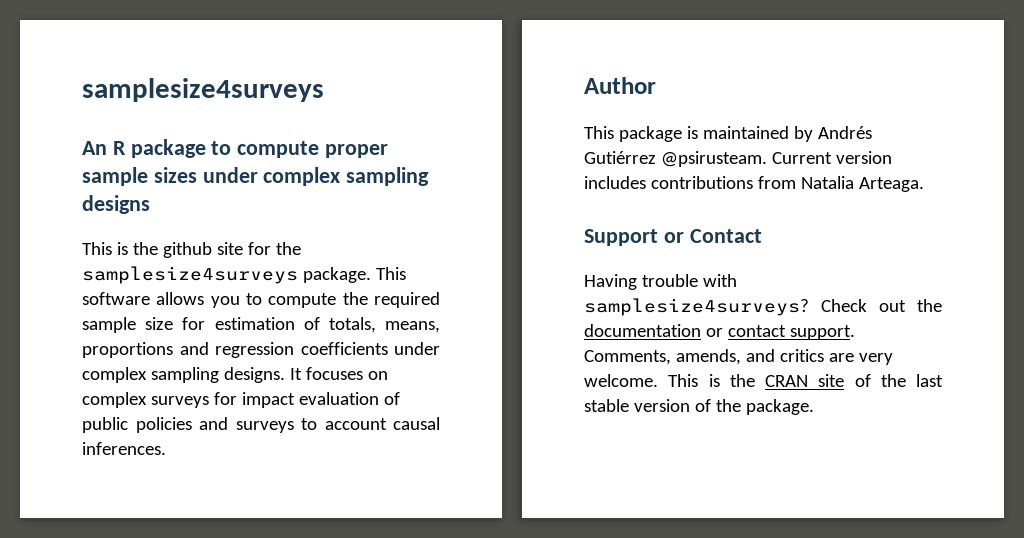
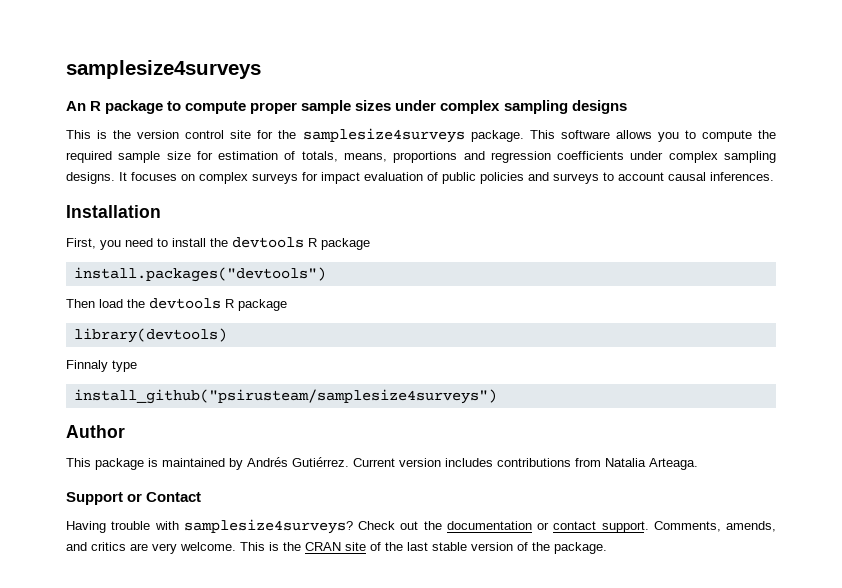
- This is the github site for the samplesize4surveys package.
+ This is the version control site for the samplesize4surveys package.
+ Installation
+ First, you need to install the devtools R package
+ install.packages("devtools")
+ Then load the devtools R package
+ library(devtools)
+ Finnaly type
+ install_github("psirusteam/samplesize4surveys")
- This package is maintained by Andrés Gutiérrez @psirusteam.
+ This package is maintained by Andrés Gutiérrez.

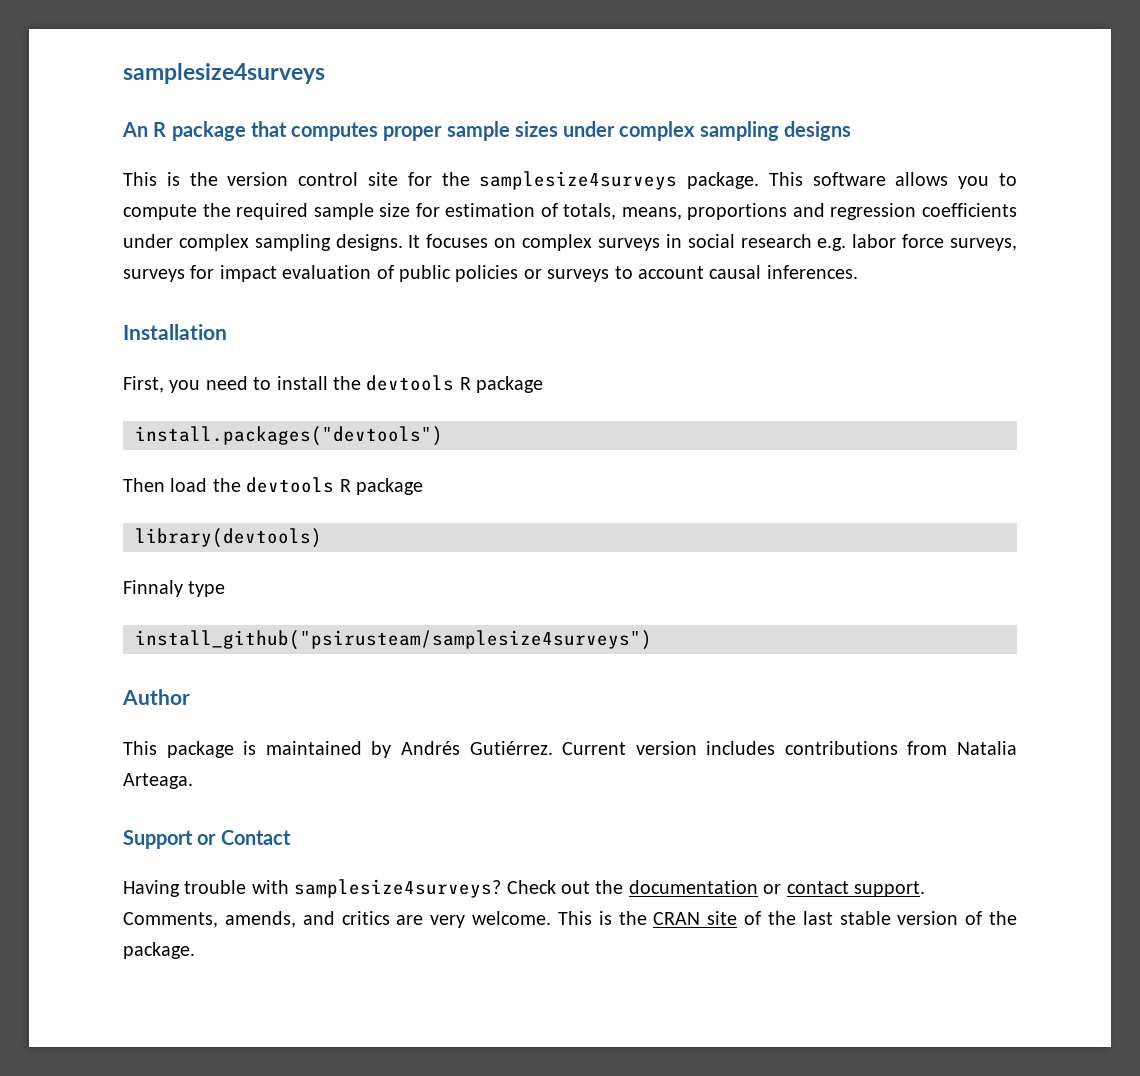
- An R package to compute proper sample sizes under complex sampling designs
+ An R package that computes proper sample sizes under complex sampling designs
- It focuses on complex surveys for impact evaluation of public policies and surveys to account causal inferences.
+ It focuses on complex surveys in social research e.g. labor force surveys, surveys for impact evaluation of public policies or surveys to account causal inferences.

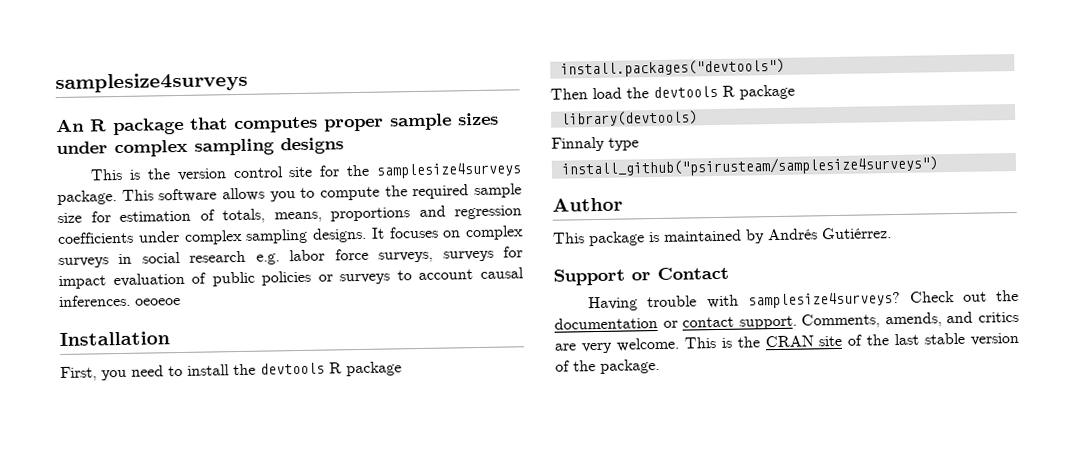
- It focuses on complex surveys in social research e.g. labor force surveys, surveys for impact evaluation of public policies or surveys to account causal inferences.
+ It focuses on complex surveys in social research e.g. labor force surveys, surveys for impact evaluation of public policies or surveys to account causal inferences. oeoeoe
- Current version includes contributions from Natalia Arteaga.

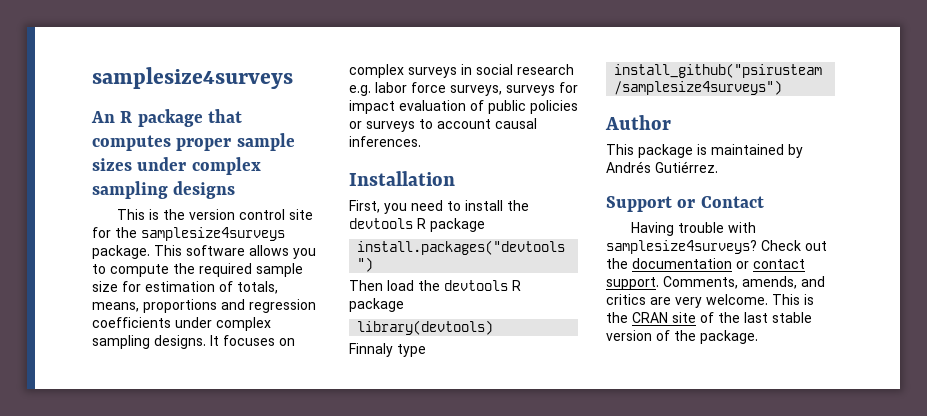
- It focuses on complex surveys in social research e.g. labor force surveys, surveys for impact evaluation of public policies or surveys to account causal inferences. oeoeoe
+ It focuses on complex surveys in social research e.g. labor force surveys, surveys for impact evaluation of public policies or surveys to account causal inferences.

